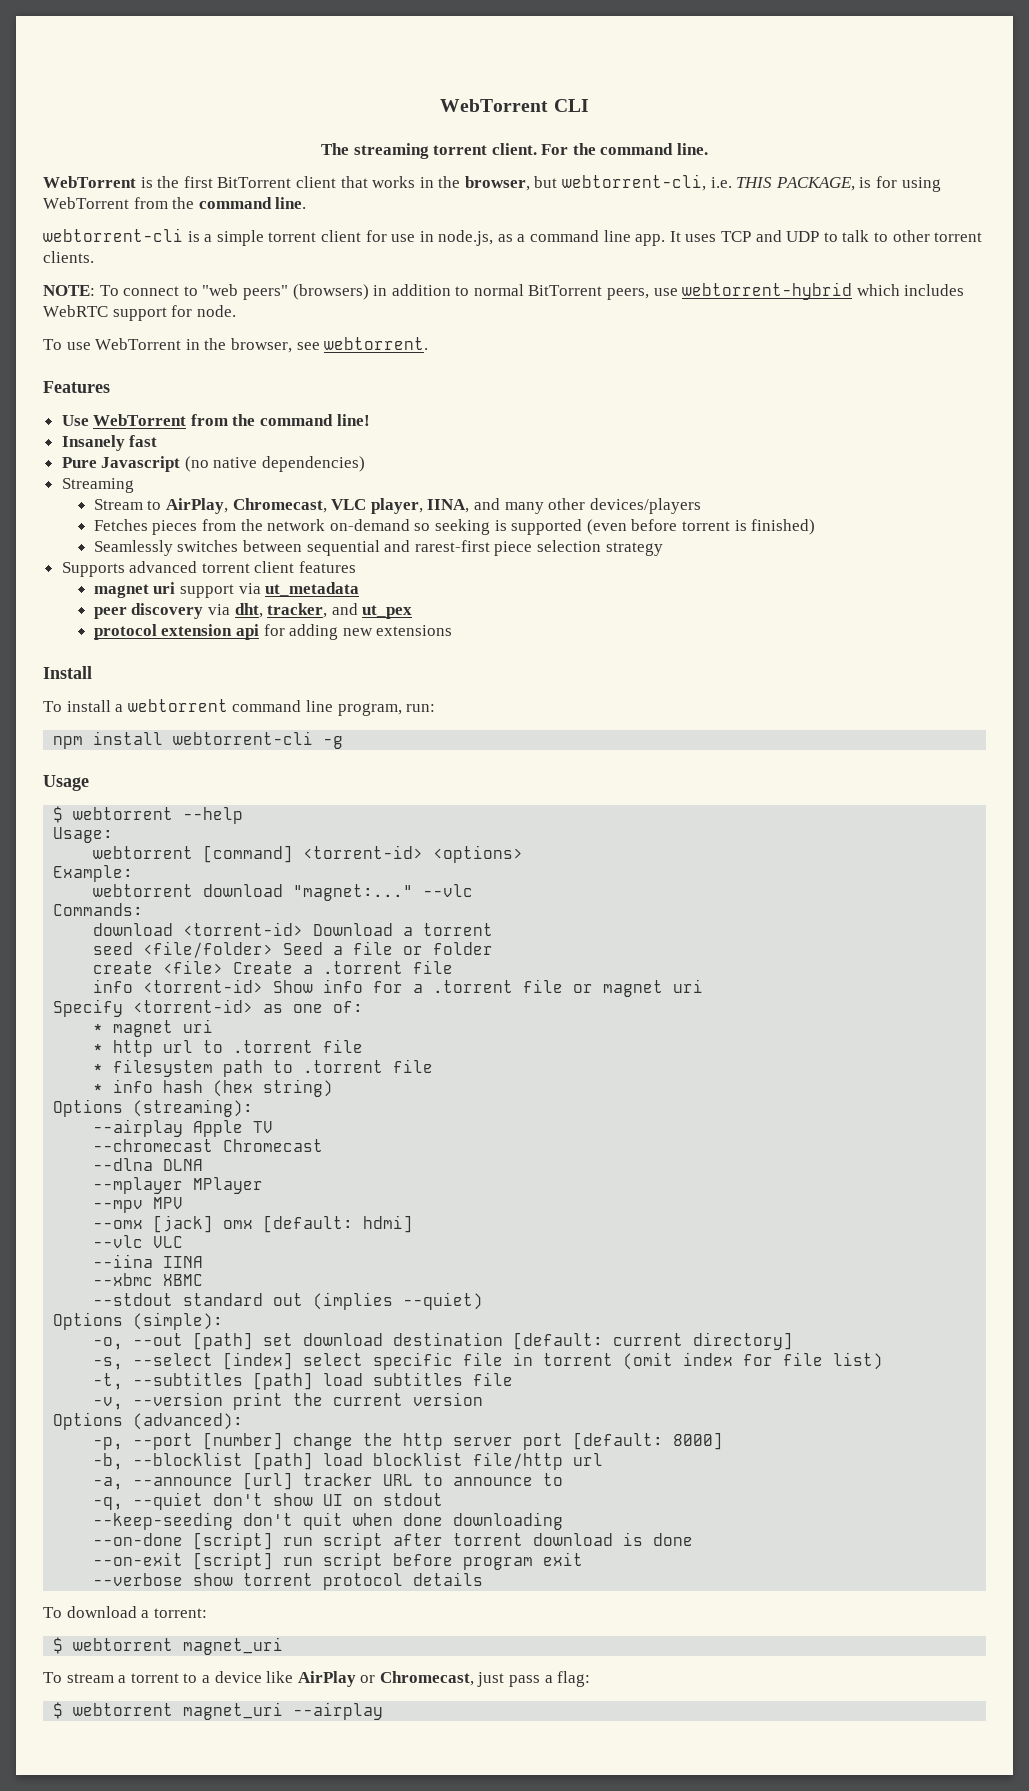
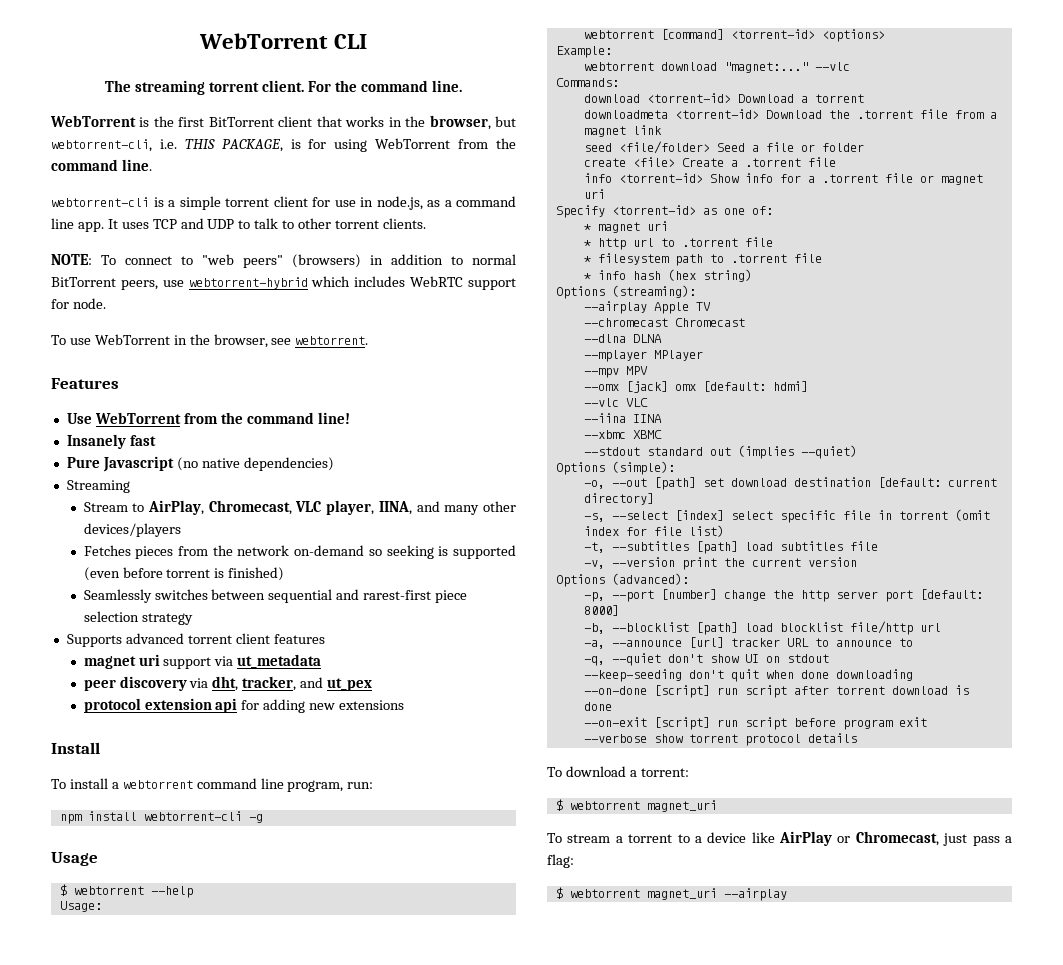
+ downloadmeta <torrent-id> Download the .torrent file from a magnet link

